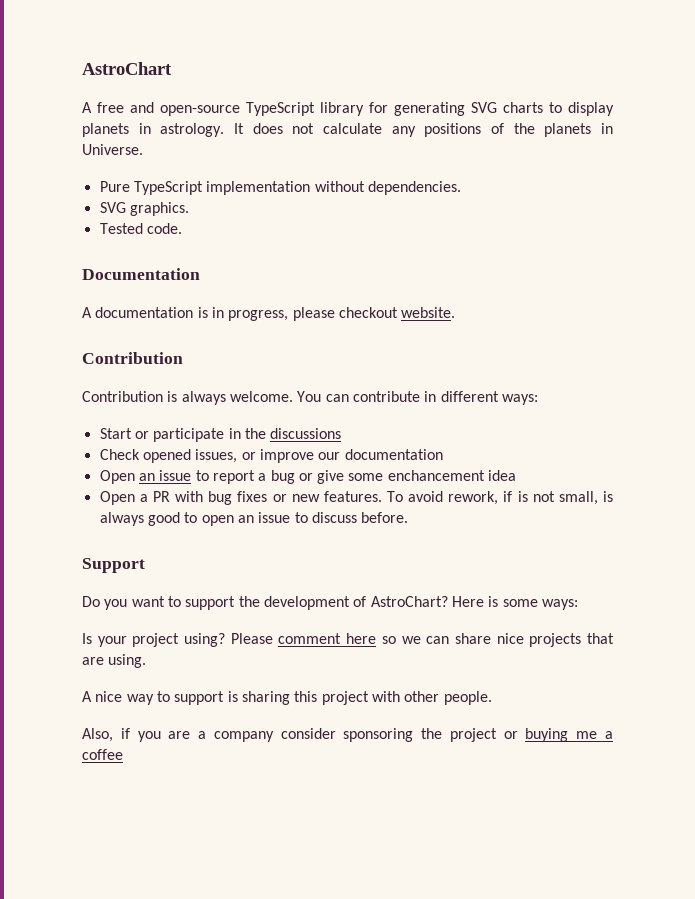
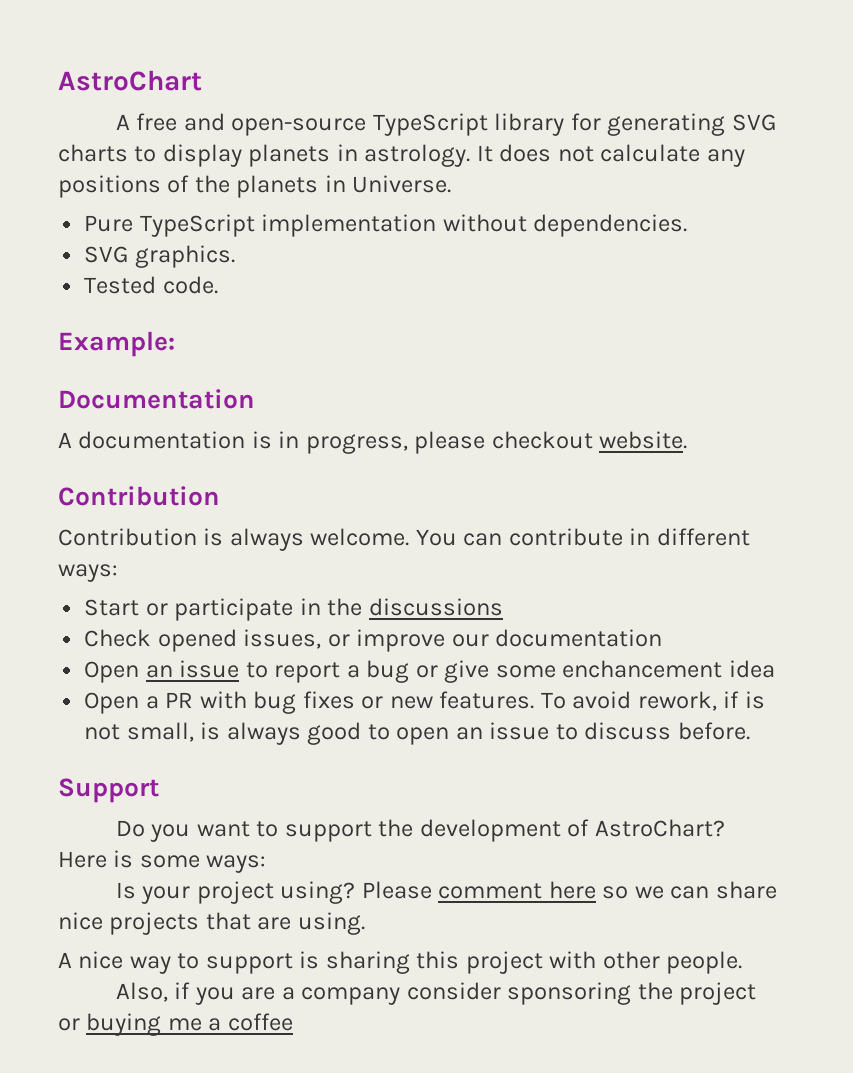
+ Example:

